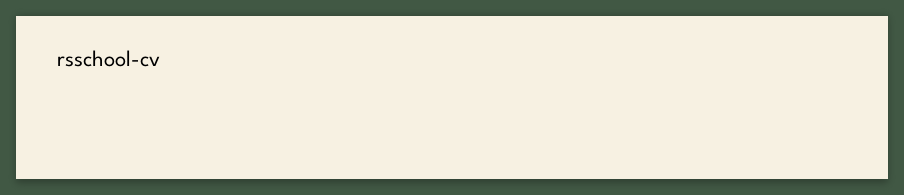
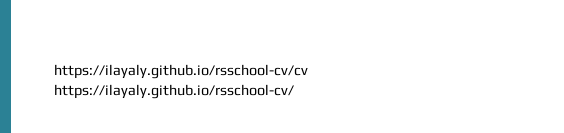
- rsschool-cv
+ https://ilayaly.github.io/rsschool-cv/cv https://ilayaly.github.io/rsschool-cv/

